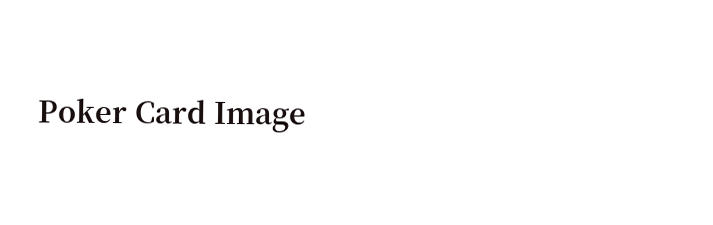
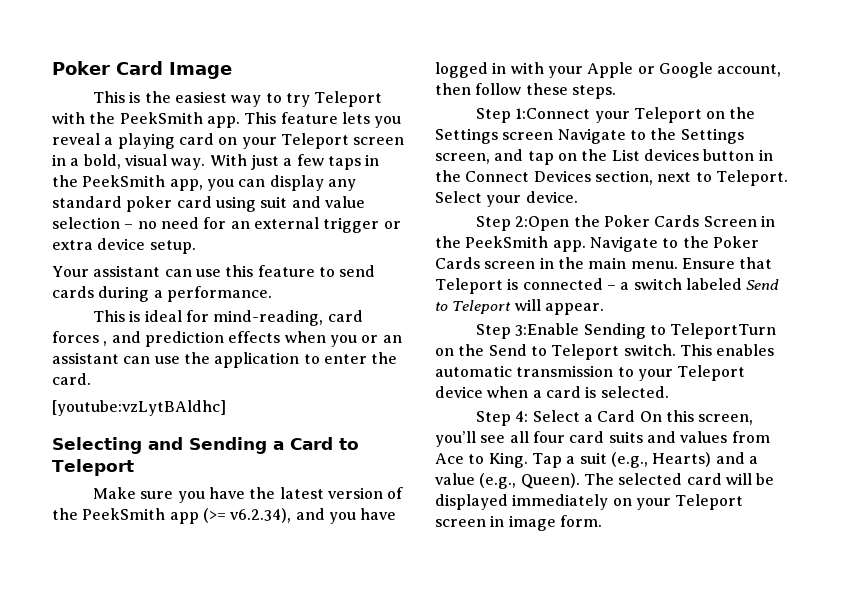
+ This is the easiest way to try Teleport with the PeekSmith app. This feature lets you reveal a playing card on your Teleport screen in a bold, visual way. With just a few taps in the PeekSmith app, you can display any standard poker card using suit and value selection – no need for an external trigger or extra device setup.
+ Your assistant can use this feature to send cards during a performance.
+ This is ideal for mind-reading, card forces , and prediction effects when you or an assistant can use the application to enter the card.
+ [youtube:vzLytBAldhc]
+ Selecting and Sending a Card to Teleport
+ Make sure you have the latest version of the PeekSmith app (>= v6.2.34), and you have logged in with your Apple or Google account, then follow these steps.
+ Step 1:Connect your Teleport on the Settings screen Navigate to the Settings screen, and tap on the List devices button in the Connect Devices section, next to Teleport. Select your device.
+ Step 2:Open the Poker Cards Screen in the PeekSmith app. Navigate to the Poker Cards screen in the main menu. Ensure that Teleport is connected – a switch labeled Send to Teleport will appear.
+ Step 3:Enable Sending to TeleportTurn on the Send to Teleport switch. This enables automatic transmission to your Teleport device when a card is selected.
+ Step 4: Select a Card On this screen, you’ll see all four card suits and values from Ace to King. Tap a suit (e.g., Hearts) and a value (e.g., Queen). The selected card will be displayed immediately on your Teleport screen in image form.

